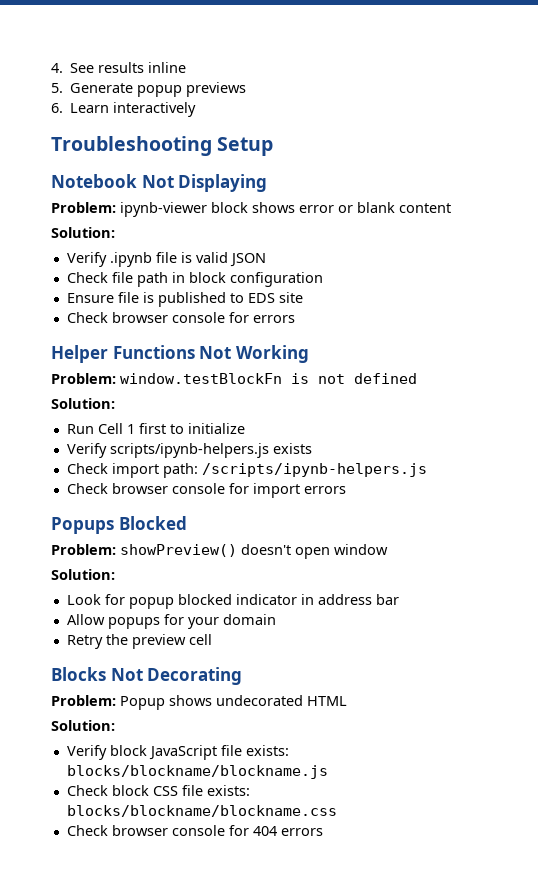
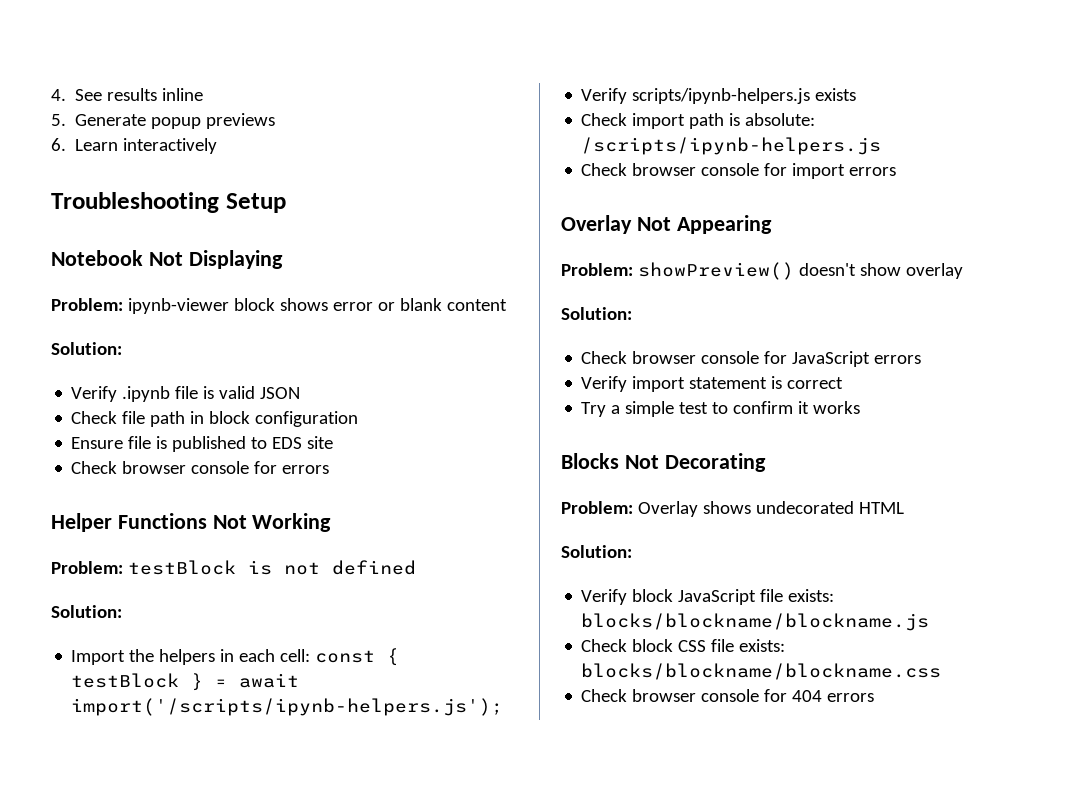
- Problem: window.testBlockFn is not defined
+ Problem: testBlock is not defined
- Run Cell 1 first to initialize
+ Import the helpers in each cell: const { testBlock } = await import('/scripts/ipynb-helpers.js');
- Check import path: /scripts/ipynb-helpers.js
+ Check import path is absolute: /scripts/ipynb-helpers.js
- Popups Blocked
+ Overlay Not Appearing
- Problem: showPreview() doesn't open window
+ Problem: showPreview() doesn't show overlay
  Solution:
- Look for popup blocked indicator in address bar
- Allow popups for your domain
- Retry the preview cell
+ Check browser console for JavaScript errors
+ Verify import statement is correct
+ Try a simple test to confirm it works
- Problem: Popup shows undecorated HTML
+ Problem: Overlay shows undecorated HTML

